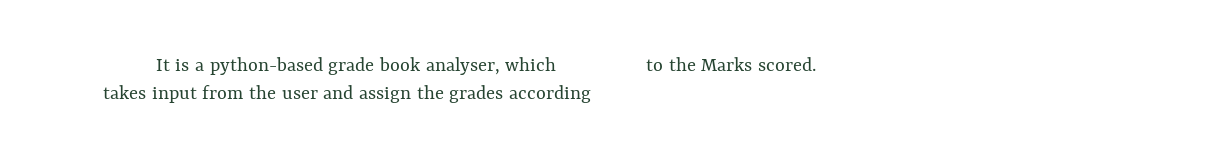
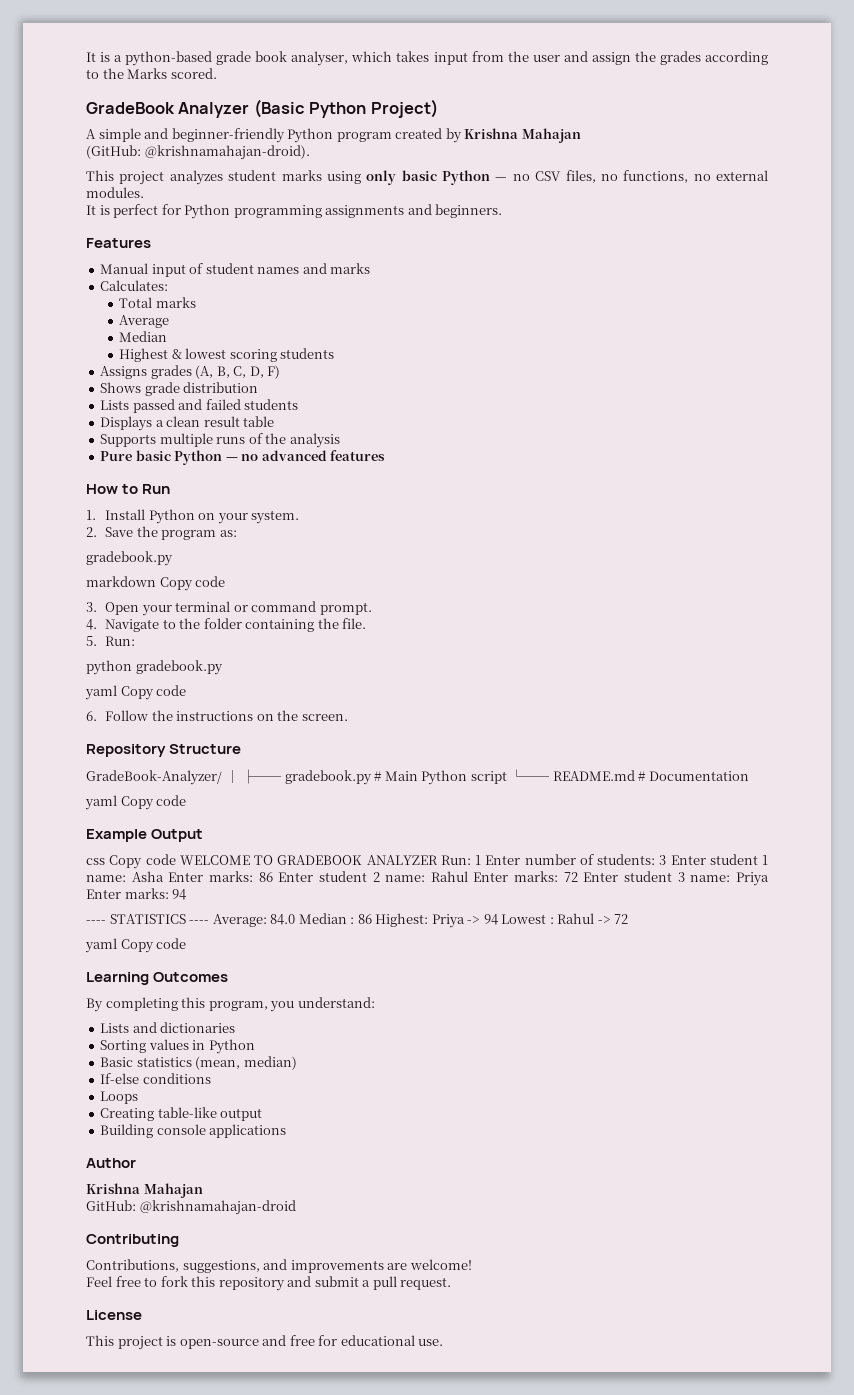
+ GradeBook Analyzer (Basic Python Project)
+ A simple and beginner-friendly Python program created by Krishna Mahajan
+ (GitHub: @krishnamahajan-droid).
+ This project analyzes student marks using only basic Python — no CSV files, no functions, no external modules.
+ It is perfect for Python programming assignments and beginners.
+ Features
+ Manual input of student names and marks
+ Calculates:
+ Total marks
+ Average
+ Median
+ Highest & lowest scoring students
+ Assigns grades (A, B, C, D, F)
+ Shows grade distribution
+ Lists passed and failed students
+ Displays a clean result table
+ Supports multiple runs of the analysis
+ Pure basic Python — no advanced features
+ How to Run
+ 1. Install Python on your system.
+ 2. Save the program as:
+ gradebook.py
+ markdown Copy code
+ 3. Open your terminal or command prompt.
+ 4. Navigate to the folder containing the file.
+ 5. Run:
+ python gradebook.py
+ yaml Copy code
+ 6. Follow the instructions on the screen.
+ Repository Structure
+ GradeBook-Analyzer/ │ ├── gradebook.py # Main Python script └── README.md # Documentation
+ yaml Copy code
+ Example Output
+ css Copy code WELCOME TO GRADEBOOK ANALYZER Run: 1 Enter number of students: 3 Enter student 1 name: Asha Enter marks: 86 Enter student 2 name: Rahul Enter marks: 72 Enter student 3 name: Priya Enter marks: 94
+ ---- STATISTICS ---- Average: 84.0 Median : 86 Highest: Priya -> 94 Lowest : Rahul -> 72
+ yaml Copy code
+ Learning Outcomes
+ By completing this program, you understand:
+ Lists and dictionaries
+ Sorting values in Python
+ Basic statistics (mean, median)
+ If-else conditions
+ Loops
+ Creating table-like output
+ Building console applications
+ Author
+ Krishna Mahajan
+ GitHub: @krishnamahajan-droid
+ Contributing
+ Contributions, suggestions, and improvements are welcome!
+ Feel free to fork this repository and submit a pull request.
+ License
+ This project is open-source and free for educational use.

